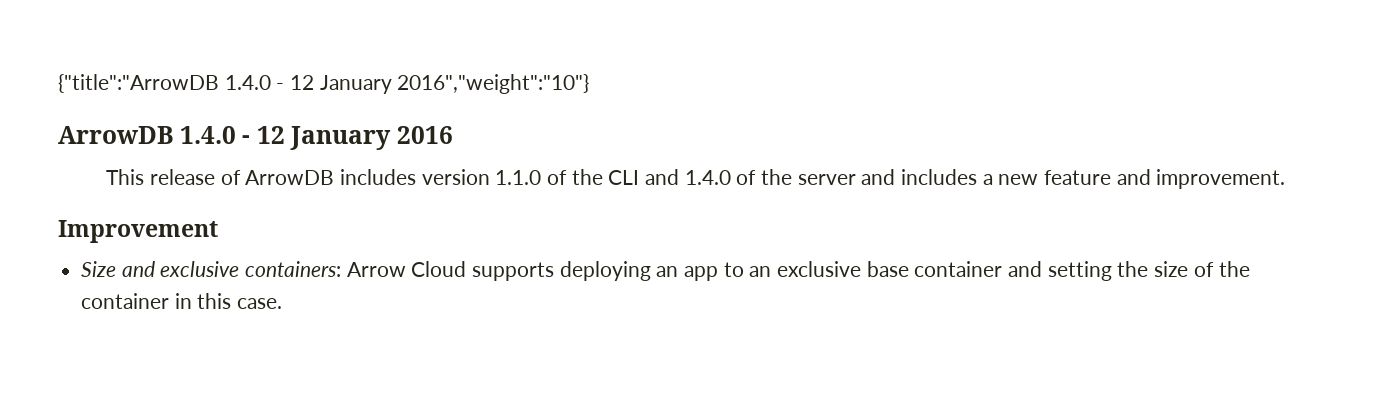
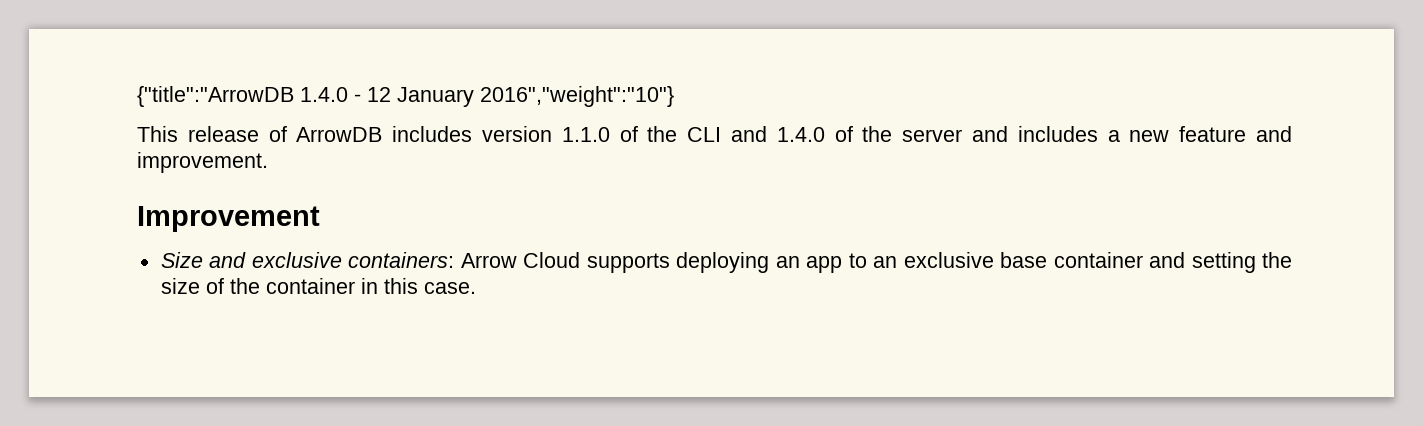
- ArrowDB 1.4.0 - 12 January 2016

